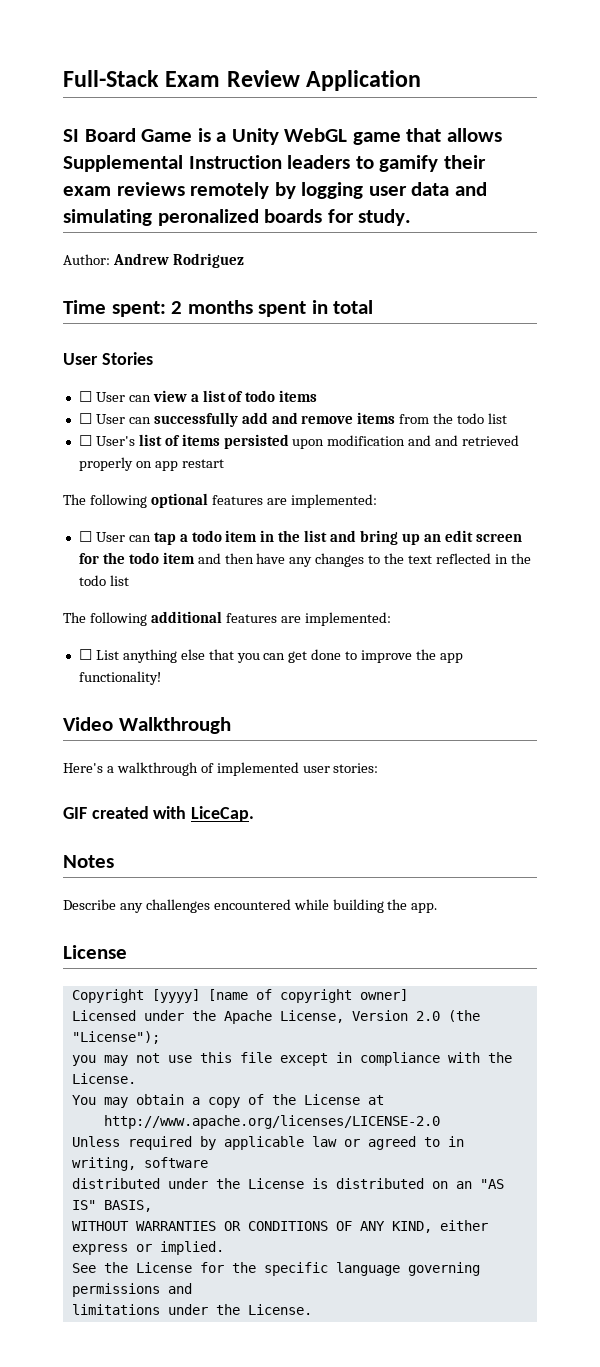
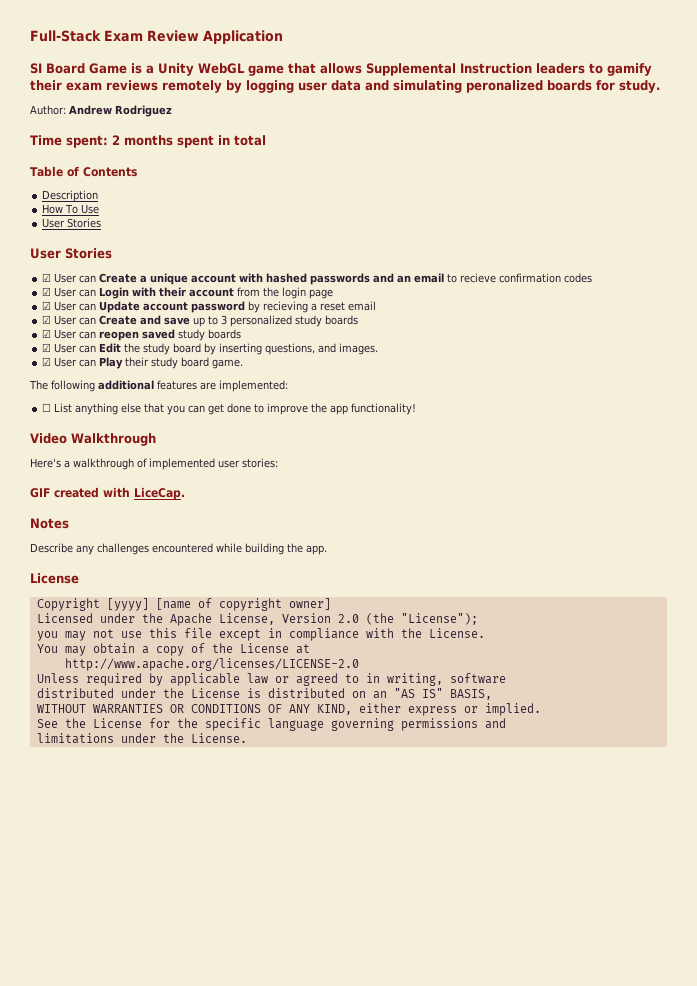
+ Table of Contents
+ Description
+ How To Use
  User Stories
- ☐ User can view a list of todo items
- ☐ User can successfully add and remove items from the todo list
- ☐ User's list of items persisted upon modification and and retrieved properly on app restart
- The following optional features are implemented:
- ☐ User can tap a todo item in the list and bring up an edit screen for the todo item and then have any changes to the text reflected in the todo list
+ User Stories
+ ☑ User can Create a unique account with hashed passwords and an email to recieve confirmation codes
+ ☑ User can Login with their account from the login page
+ ☑ User can Update account password by recieving a reset email
+ ☑ User can Create and save up to 3 personalized study boards
+ ☑ User can reopen saved study boards
+ ☑ User can Edit the study board by inserting questions, and images.
+ ☑ User can Play their study board game.

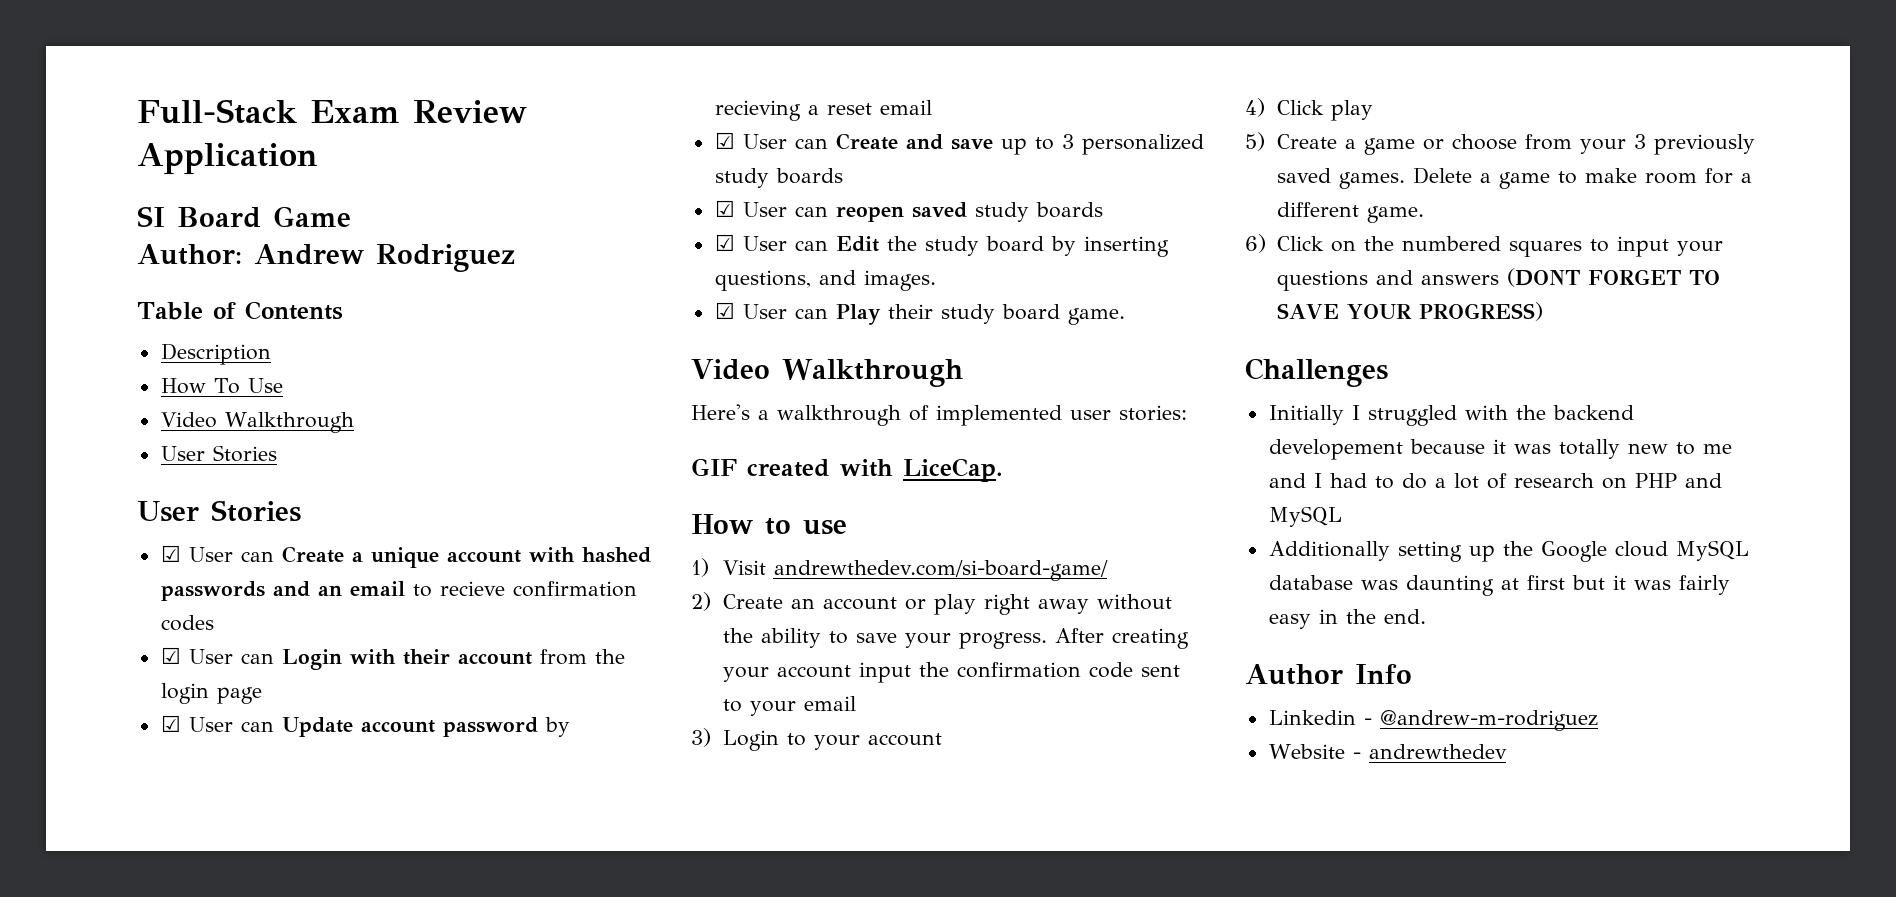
- SI Board Game is a Unity WebGL game that allows Supplemental Instruction leaders to gamify their exam reviews remotely by logging user data and simulating peronalized boards for study.
+ SI Board Game
  Author: Andrew Rodriguez
- Time spent: 2 months spent in total
  How To Use
+ Video Walkthrough
- The following additional features are implemented:
- ☐ List anything else that you can get done to improve the app functionality!
- Notes
- Describe any challenges encountered while building the app.
- License
- Copyright [yyyy] [name of copyright owner]
- Licensed under the Apache License, Version 2.0 (the "License");
- you may not use this file except in compliance with the License.
- You may obtain a copy of the License at
- http://www.apache.org/licenses/LICENSE-2.0
- Unless required by applicable law or agreed to in writing, software
- distributed under the License is distributed on an "AS IS" BASIS,
- WITHOUT WARRANTIES OR CONDITIONS OF ANY KIND, either express or implied.
- See the License for the specific language governing permissions and
- limitations under the License.
+ How to use
+ 1) Visit andrewthedev.com/si-board-game/
+ 2) Create an account or play right away without the ability to save your progress. After creating your account input the confirmation code sent to your email
+ 3) Login to your account
+ 4) Click play
+ 5) Create a game or choose from your 3 previously saved games. Delete a game to make room for a different game.
+ 6) Click on the numbered squares to input your questions and answers (DONT FORGET TO SAVE YOUR PROGRESS)
+ Challenges
+ Initially I struggled with the backend developement because it was totally new to me and I had to do a lot of research on PHP and MySQL
+ Additionally setting up the Google cloud MySQL database was daunting at first but it was fairly easy in the end.
+ Author Info
+ Linkedin - @andrew-m-rodriguez
+ Website - andrewthedev

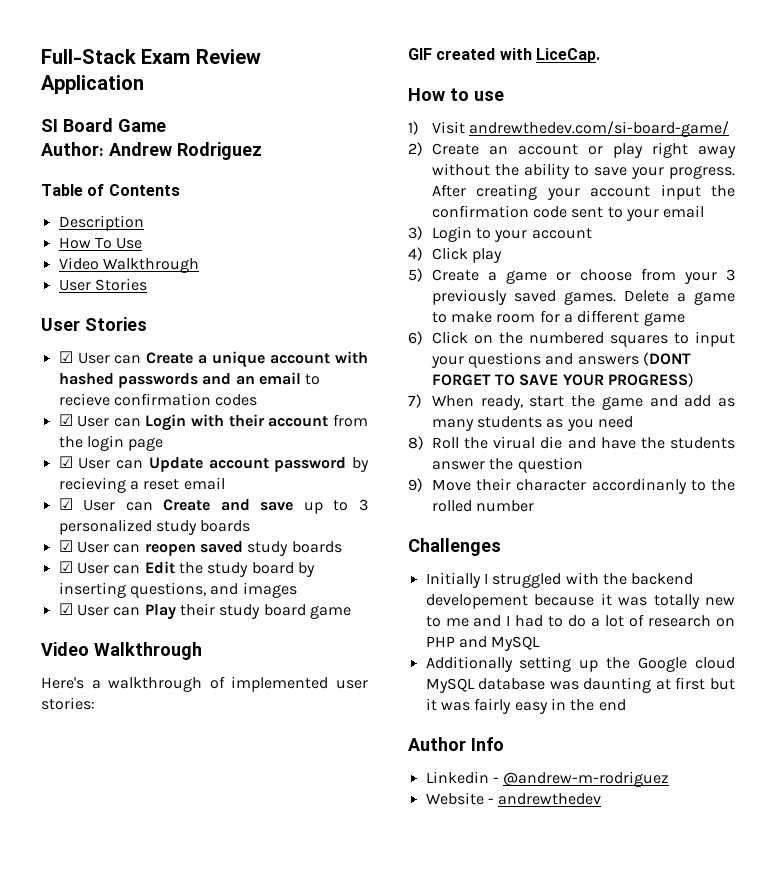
- ☑ User can Edit the study board by inserting questions, and images.
+ ☑ User can Edit the study board by inserting questions, and images
- ☑ User can Play their study board game.
+ ☑ User can Play their study board game
- Delete a game to make room for a different game.
+ Delete a game to make room for a different game
+ 7) When ready, start the game and add as many students as you need
+ 8) Roll the virual die and have the students answer the question
+ 9) Move their character accordinanly to the rolled number
- Additionally setting up the Google cloud MySQL database was daunting at first but it was fairly easy in the end.
+ Additionally setting up the Google cloud MySQL database was daunting at first but it was fairly easy in the end

